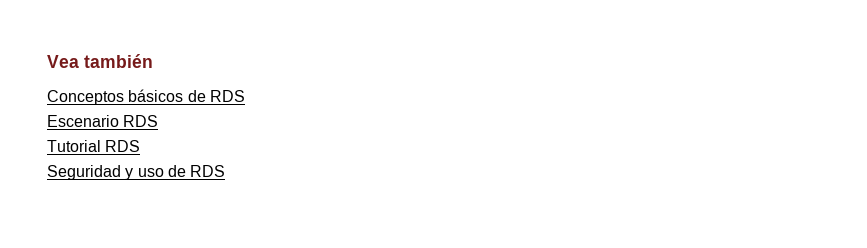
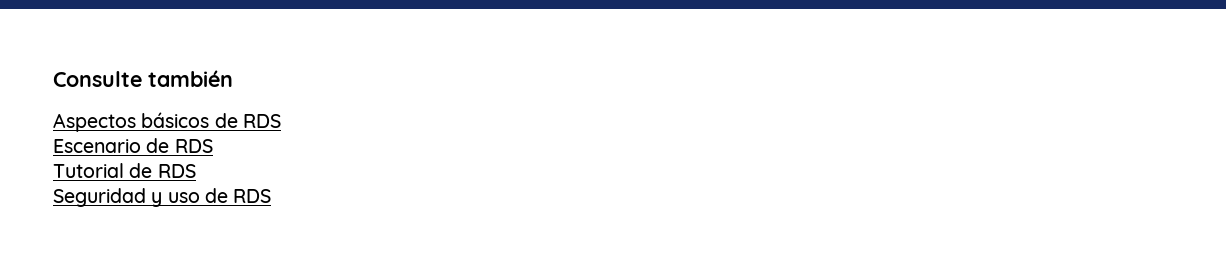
- Vea también
+ Consulte también
- Conceptos básicos de RDS
+ Aspectos básicos de RDS
- Escenario RDS
+ Escenario de RDS
- Tutorial RDS
+ Tutorial de RDS

